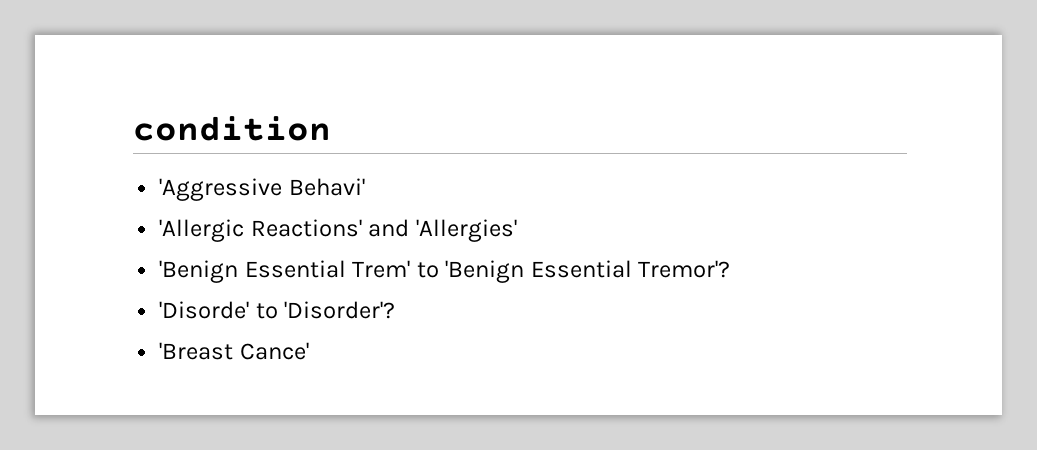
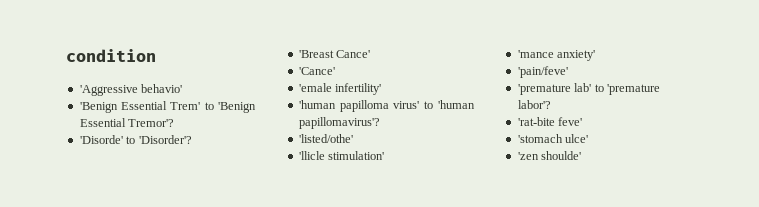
- 'Aggressive Behavi'
- 'Allergic Reactions' and 'Allergies'
+ 'Aggressive behavio'
+ 'Cance'
+ 'emale infertility'
+ 'human papilloma virus' to 'human papillomavirus'?
+ 'listed/othe'
+ 'llicle stimulation'
+ 'mance anxiety'
+ 'pain/feve'
+ 'premature lab' to 'premature labor'?
+ 'rat-bite feve'
+ 'stomach ulce'
+ 'zen shoulde'

